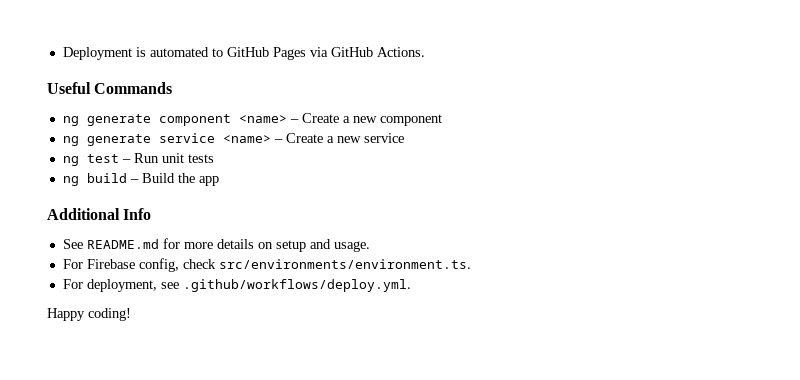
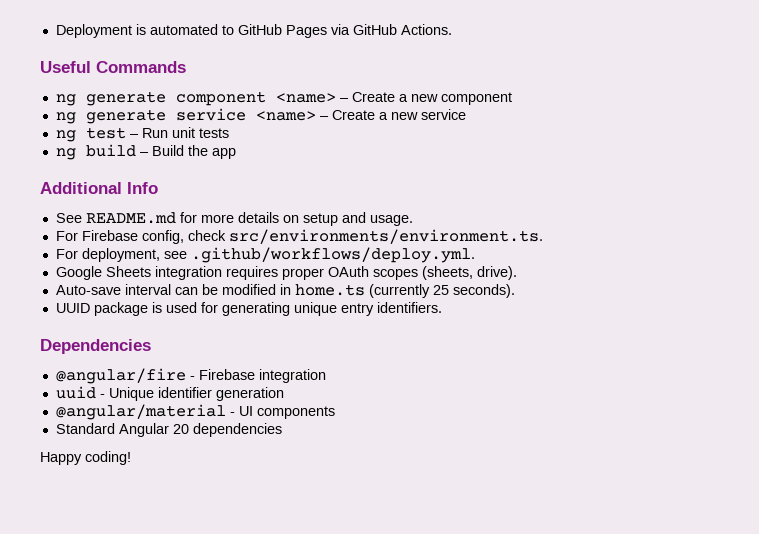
+ Google Sheets integration requires proper OAuth scopes (sheets, drive).
+ Auto-save interval can be modified in home.ts (currently 25 seconds).
+ UUID package is used for generating unique entry identifiers.
+ Dependencies
+ @angular/fire - Firebase integration
+ uuid - Unique identifier generation
+ @angular/material - UI components
+ Standard Angular 20 dependencies

